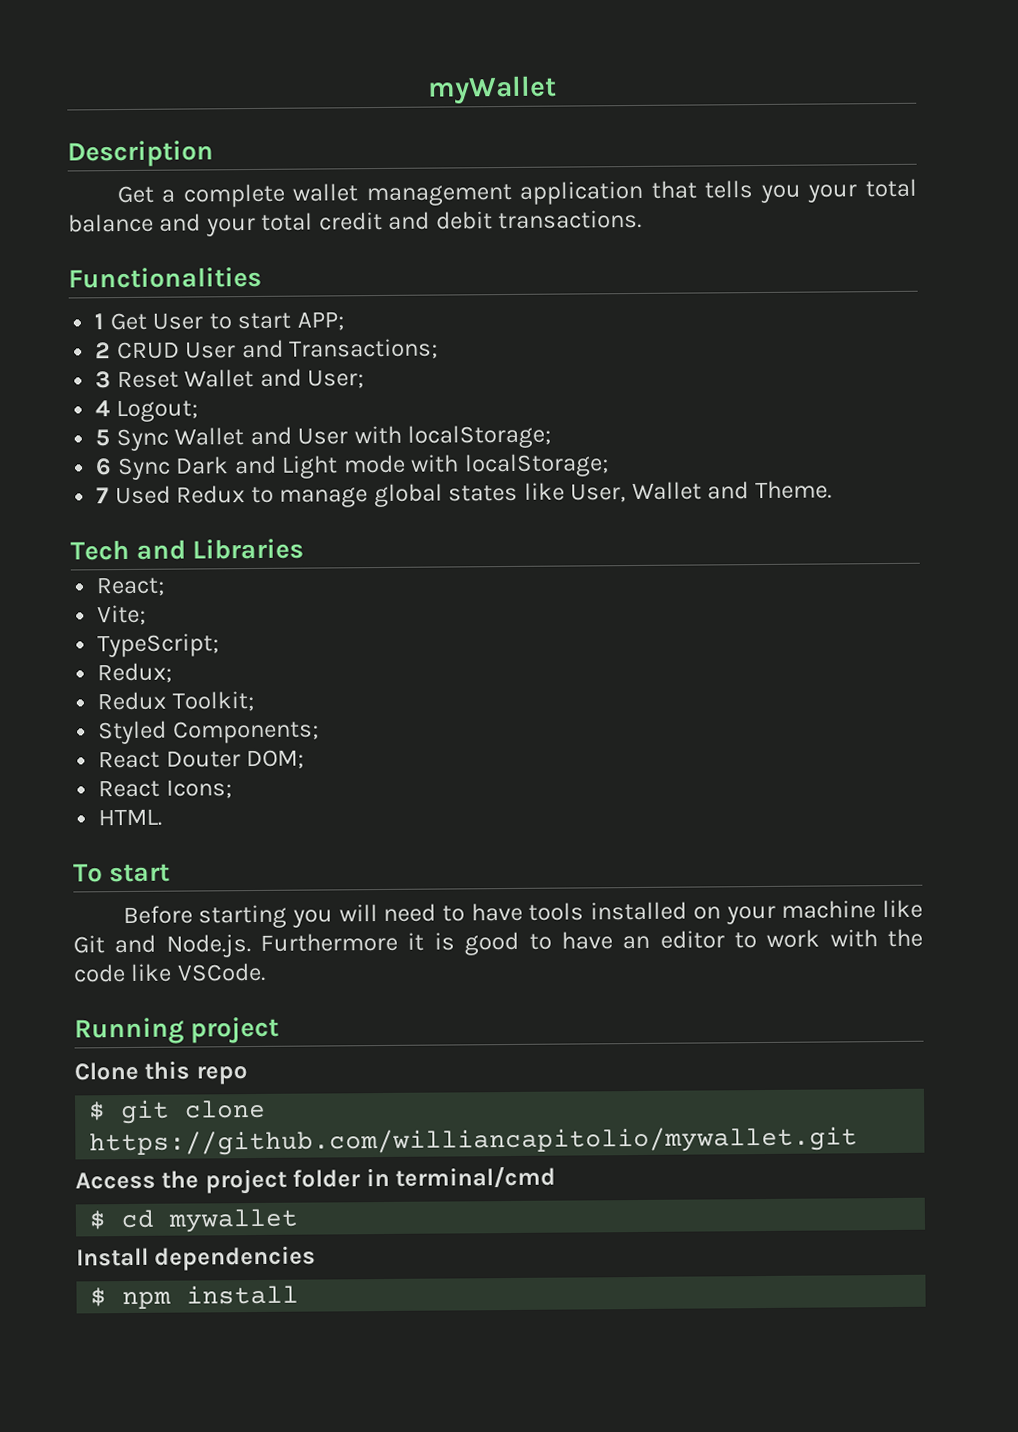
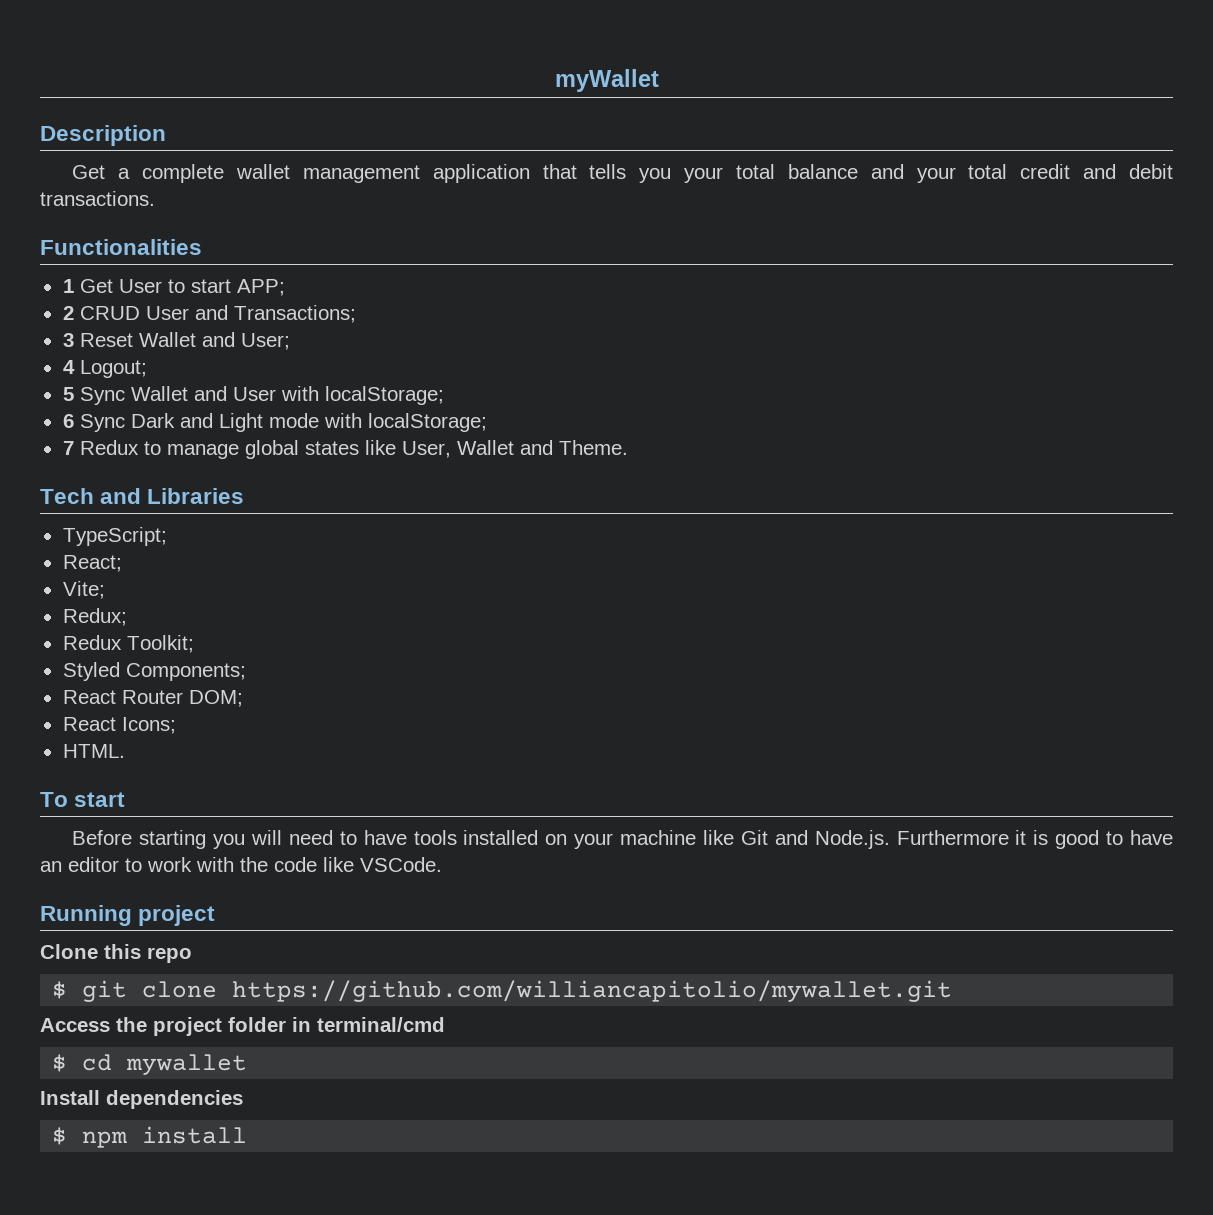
- 7 Used Redux to manage global states like User, Wallet and Theme.
+ 7 Redux to manage global states like User, Wallet and Theme.
+ TypeScript;
- TypeScript;
- React Douter DOM;
+ React Router DOM;

